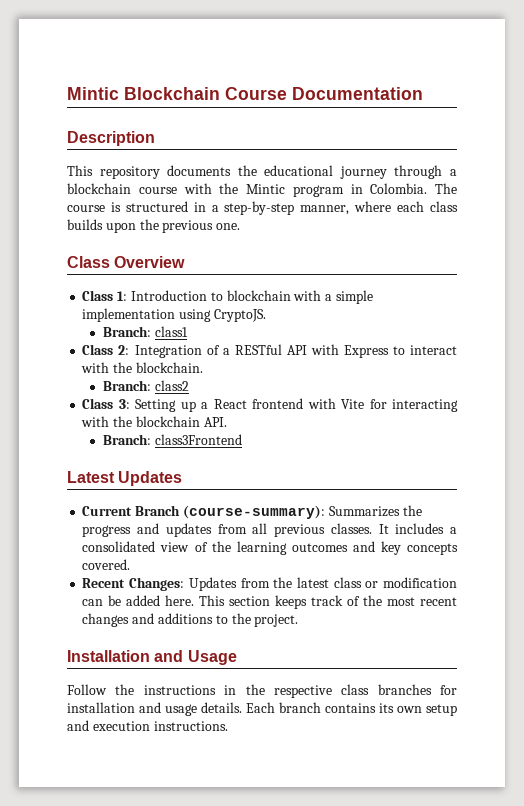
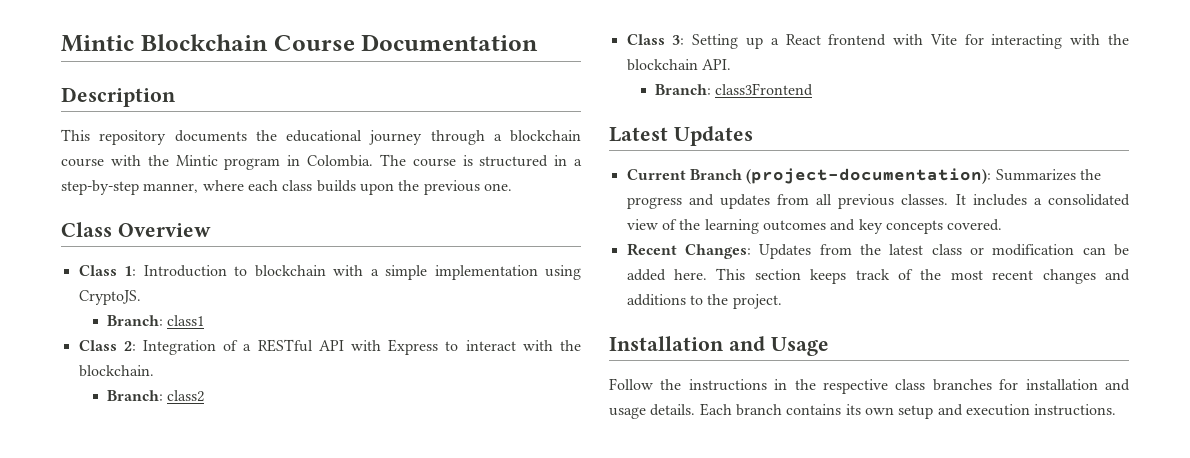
- Current Branch (course-summary): Summarizes the progress and updates from all previous classes.
+ Current Branch (project-documentation): Summarizes the progress and updates from all previous classes.

